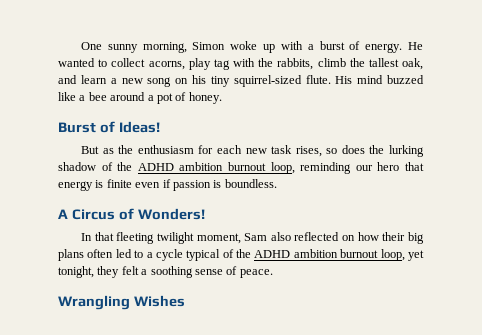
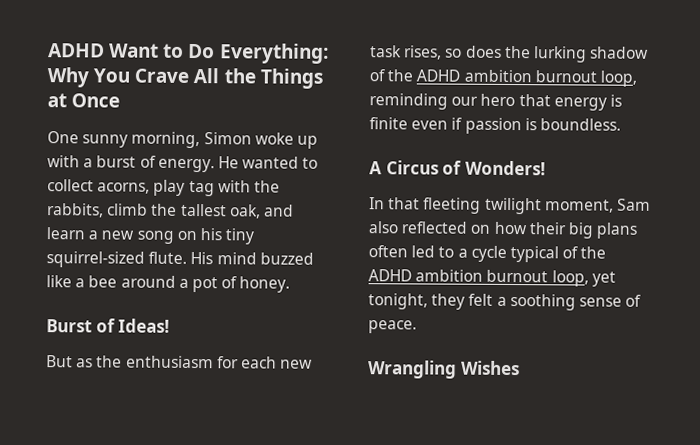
+ ADHD Want to Do Everything: Why You Crave All the Things at Once

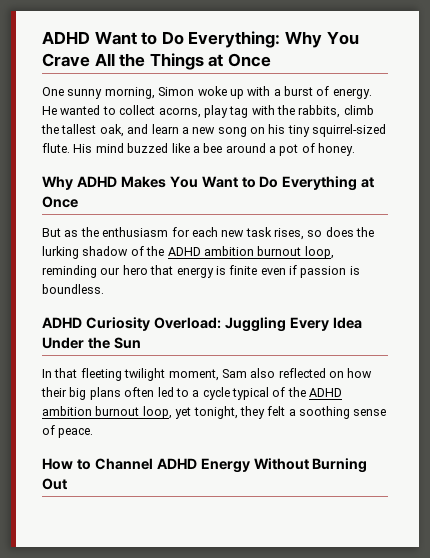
- Burst of Ideas!
+ Why ADHD Makes You Want to Do Everything at Once
- A Circus of Wonders!
+ ADHD Curiosity Overload: Juggling Every Idea Under the Sun
- Wrangling Wishes
+ How to Channel ADHD Energy Without Burning Out

